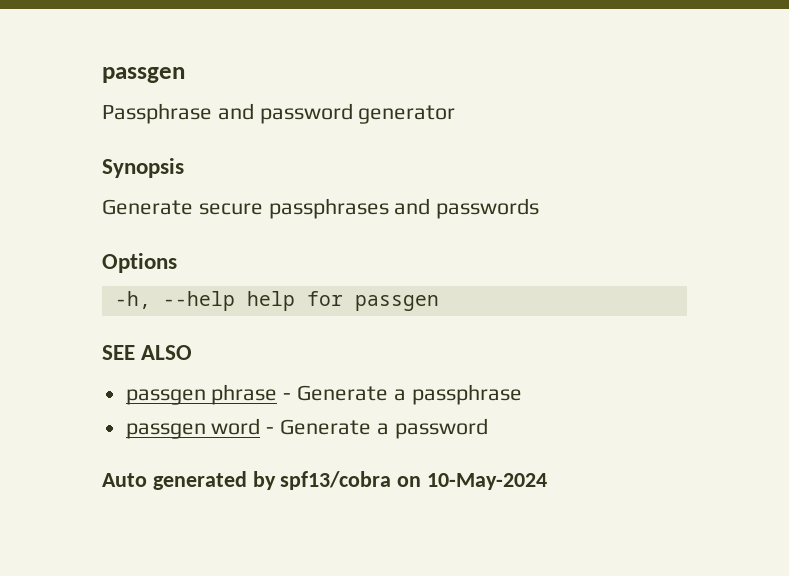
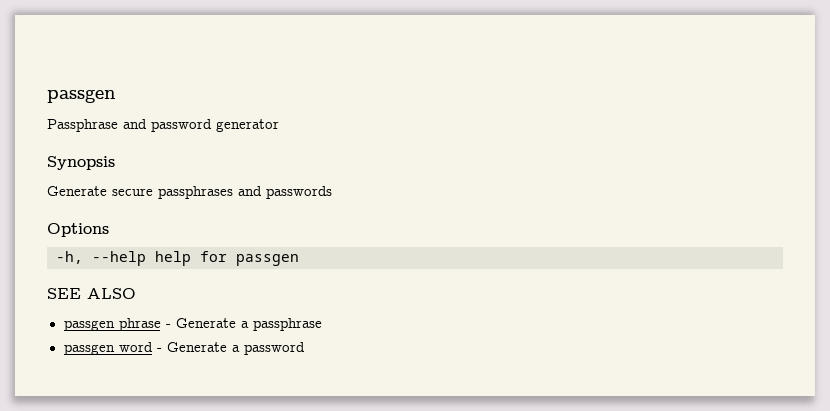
- Auto generated by spf13/cobra on 10-May-2024

